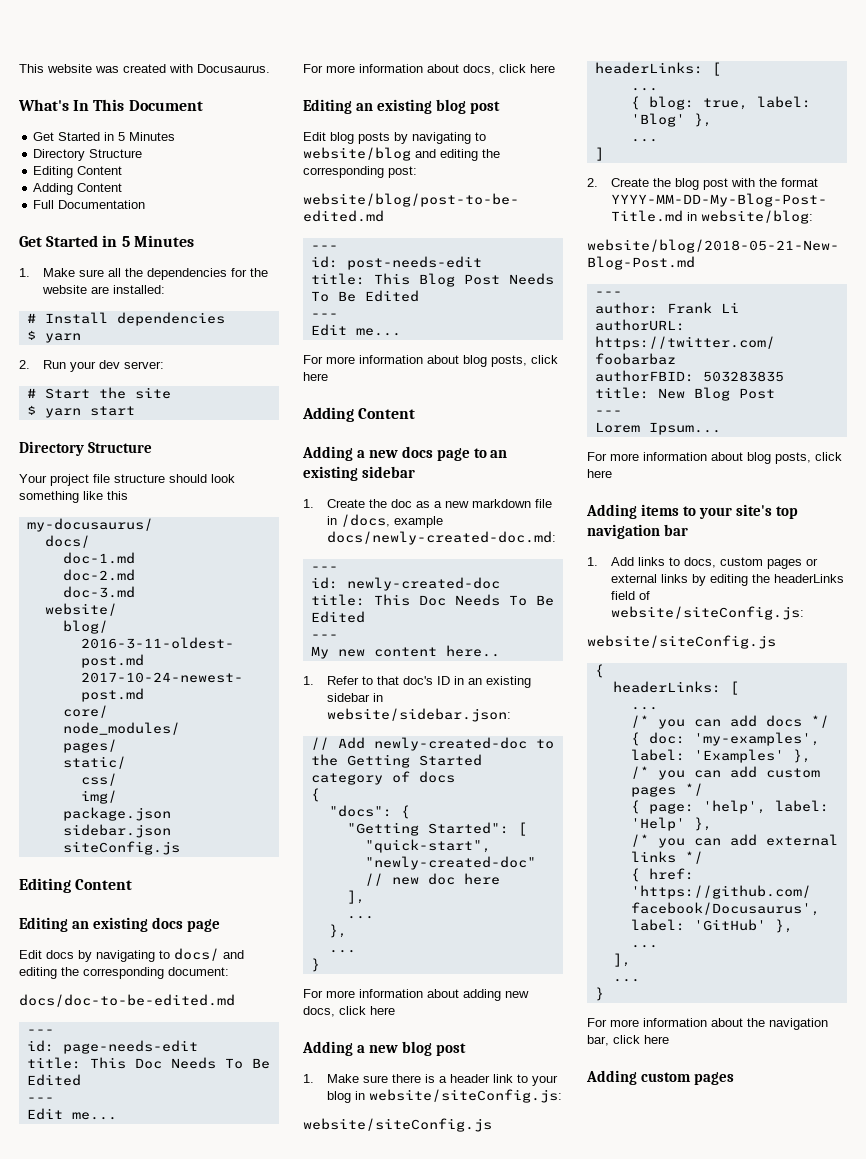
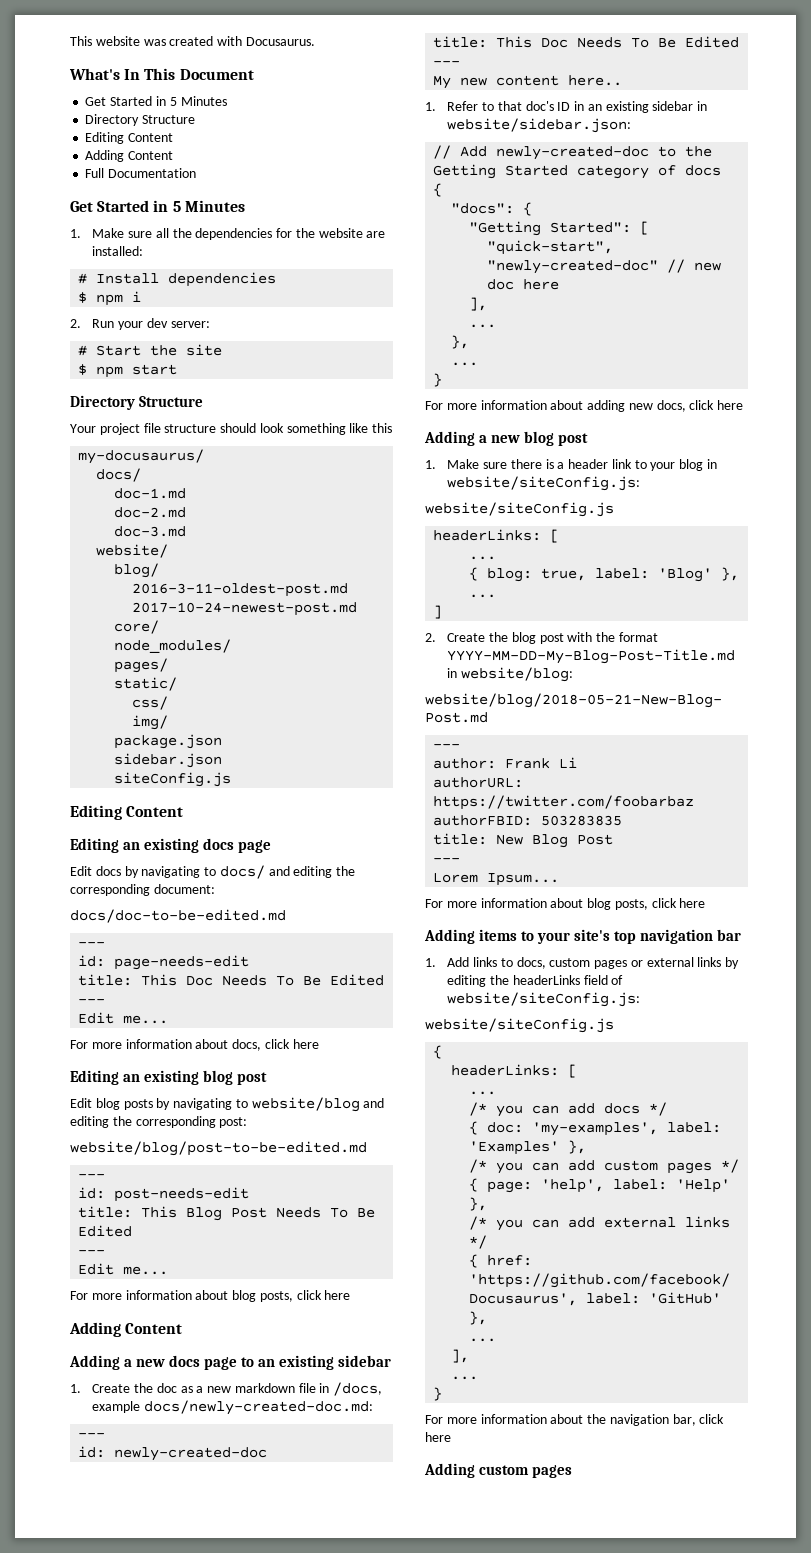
  # Install dependencies
- $ yarn
+ $ npm i
- $ yarn start
+ $ npm start

